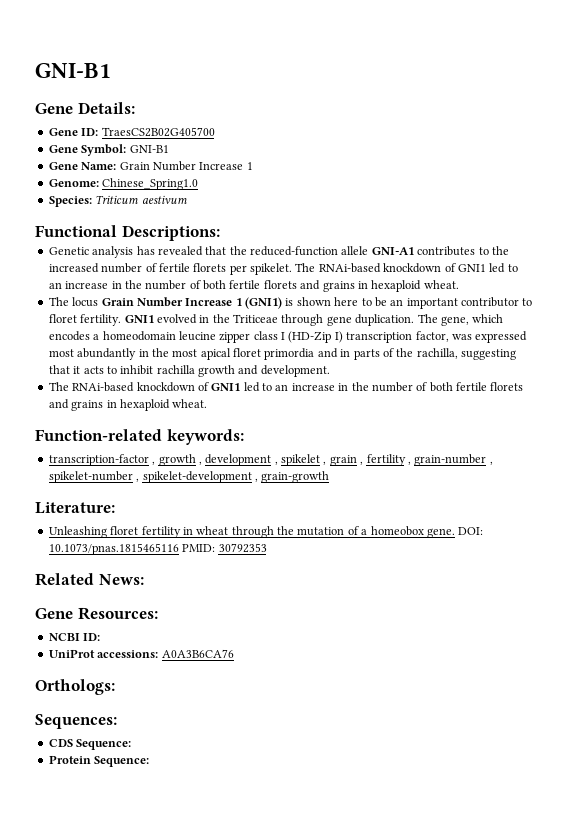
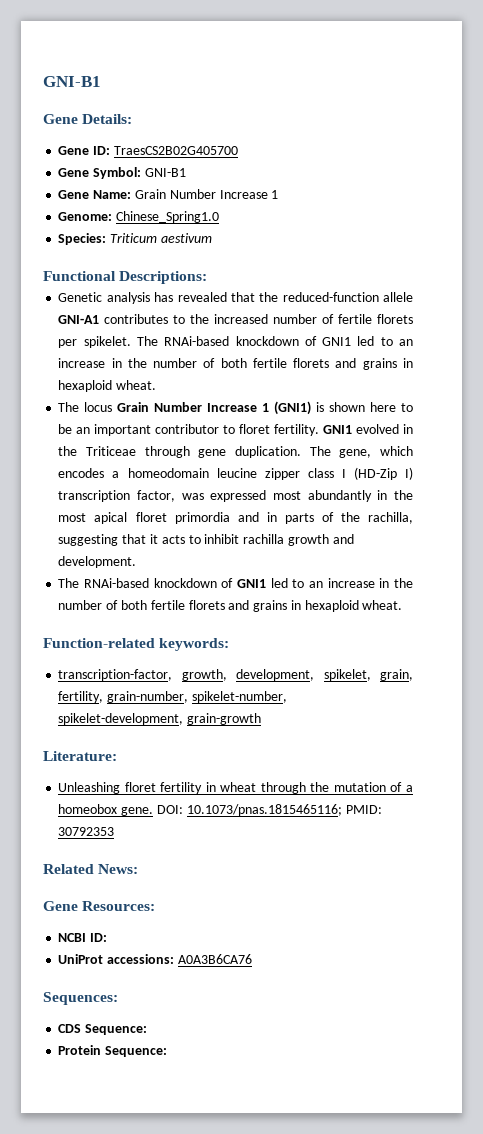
- transcription-factor , growth , development , spikelet , grain , fertility , grain-number , spikelet-number , spikelet-development , grain-growth
+ transcription-factor, growth, development, spikelet, grain, fertility, grain-number, spikelet-number, spikelet-development, grain-growth
- DOI: 10.1073/pnas.1815465116 PMID: 30792353
+ DOI: 10.1073/pnas.1815465116; PMID: 30792353
- Orthologs:

